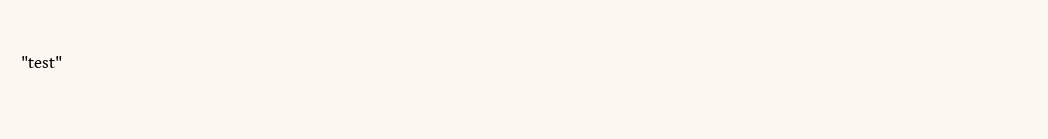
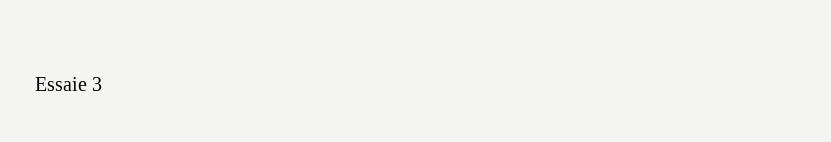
- "test"
+ Essaie 3

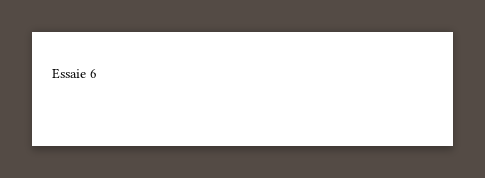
- Essaie 3
+ Essaie 6

